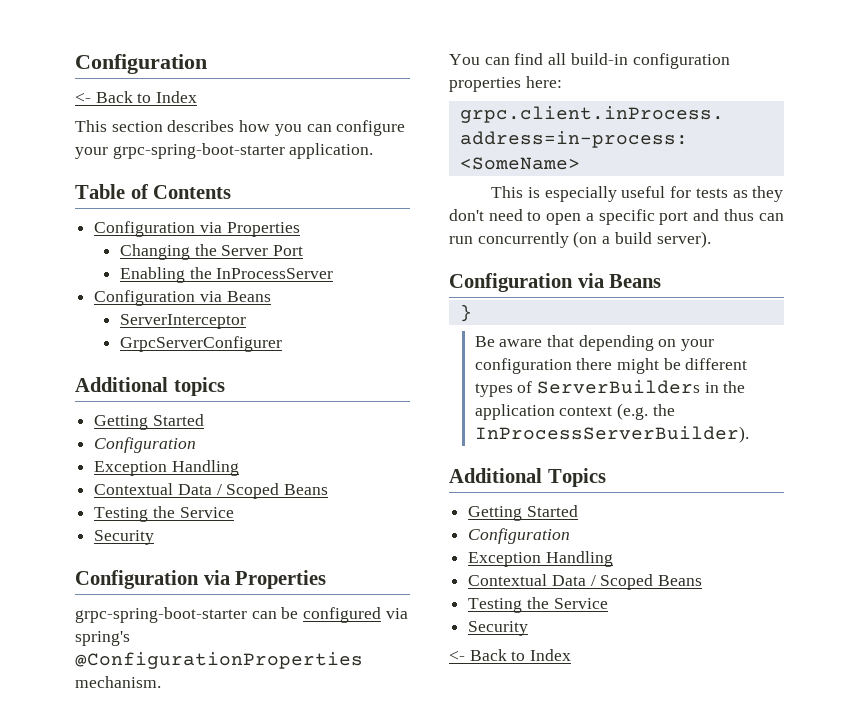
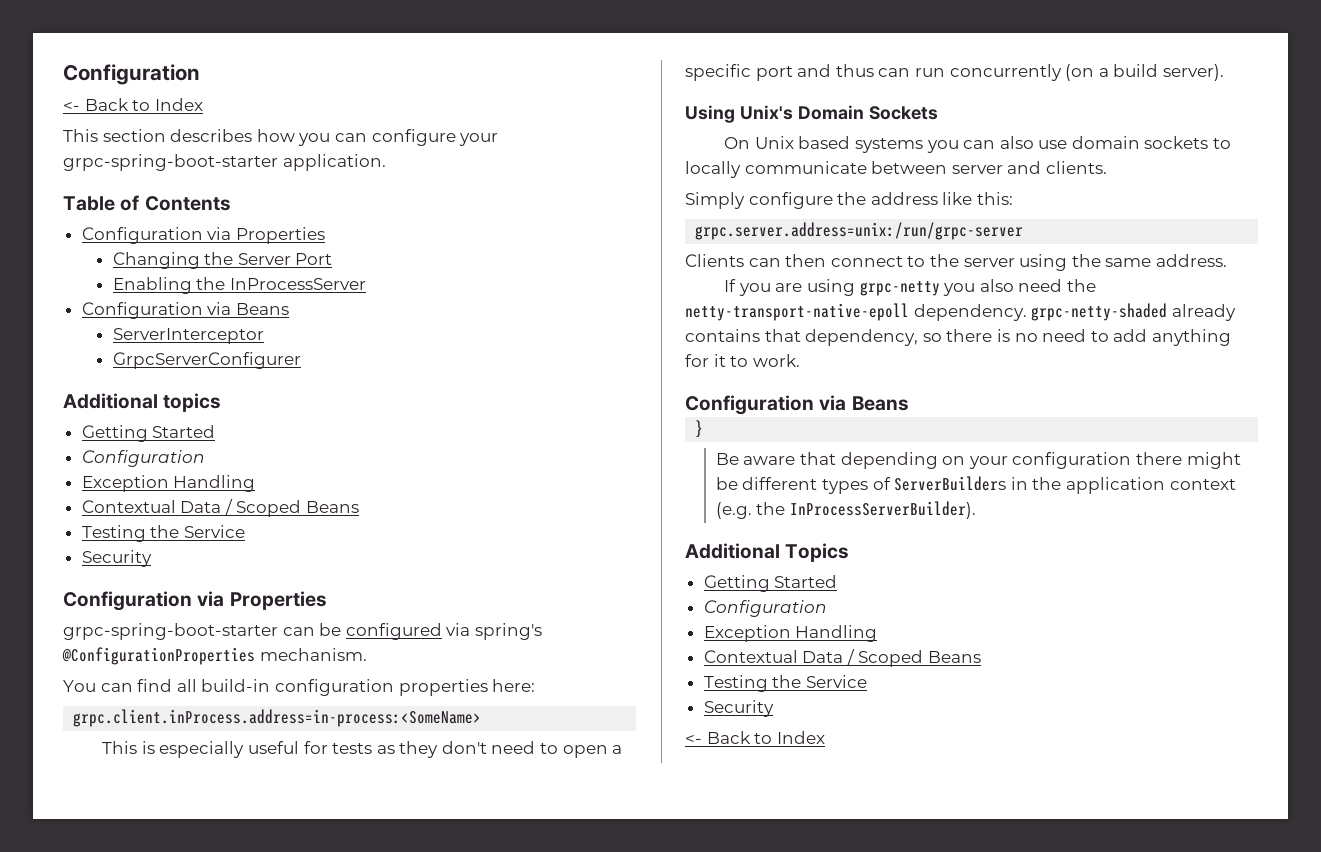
+ Using Unix's Domain Sockets
+ On Unix based systems you can also use domain sockets to locally communicate between server and clients.
+ Simply configure the address like this:
+ grpc.server.address=unix:/run/grpc-server
+ Clients can then connect to the server using the same address.
+ If you are using grpc-netty you also need the netty-transport-native-epoll dependency. grpc-netty-shaded already contains that dependency, so there is no need to add anything for it to work.

